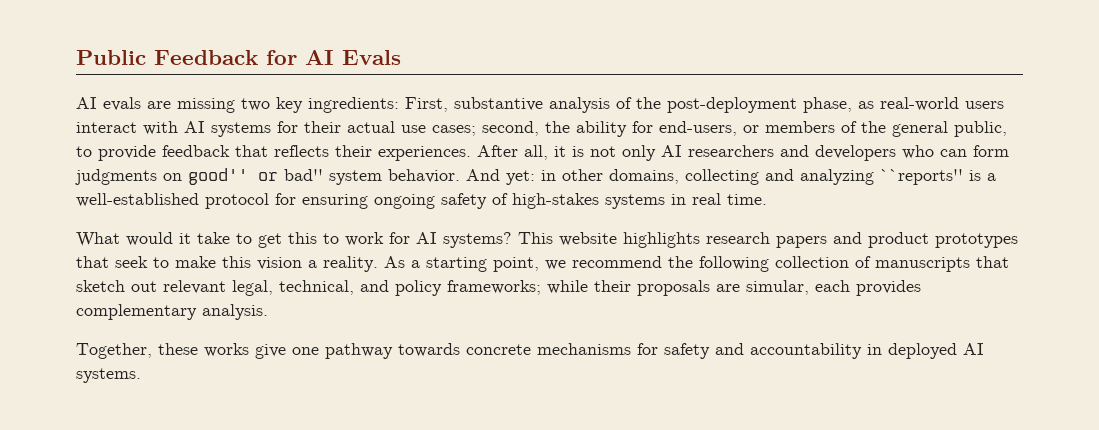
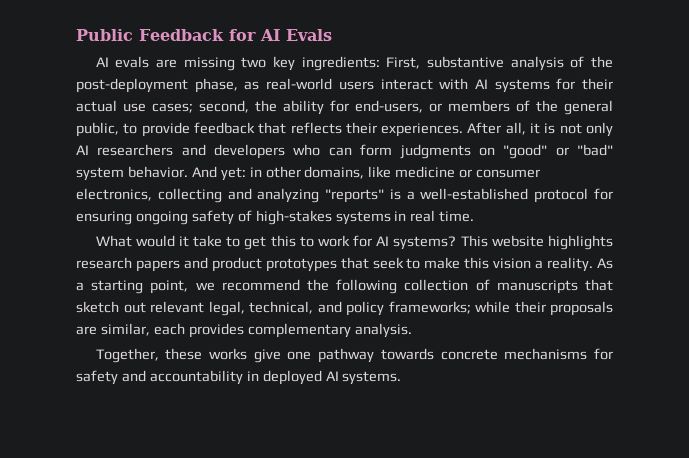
- After all, it is not only AI researchers and developers who can form judgments on good'' or bad'' system behavior.
+ After all, it is not only AI researchers and developers who can form judgments on "good" or "bad" system behavior.
- And yet: in other domains, collecting and analyzing ``reports'' is a well-established protocol for ensuring ongoing safety of high-stakes systems in real time.
+ And yet: in other domains, like medicine or consumer electronics, collecting and analyzing "reports" is a well-established protocol for ensuring ongoing safety of high-stakes systems in real time.
- As a starting point, we recommend the following collection of manuscripts that sketch out relevant legal, technical, and policy frameworks; while their proposals are simular, each provides complementary analysis.
+ As a starting point, we recommend the following collection of manuscripts that sketch out relevant legal, technical, and policy frameworks; while their proposals are similar, each provides complementary analysis.

